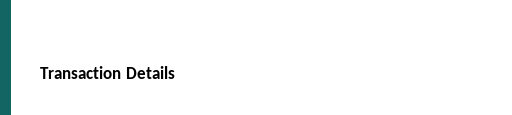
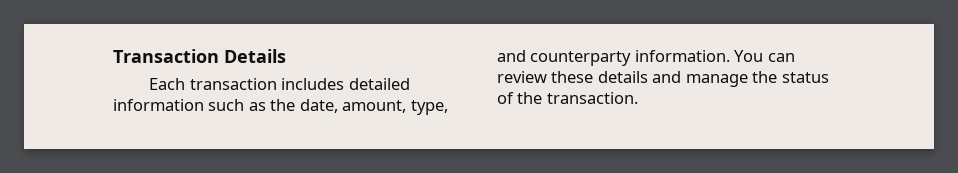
+ Each transaction includes detailed information such as the date, amount, type, and counterparty information. You can review these details and manage the status of the transaction.

